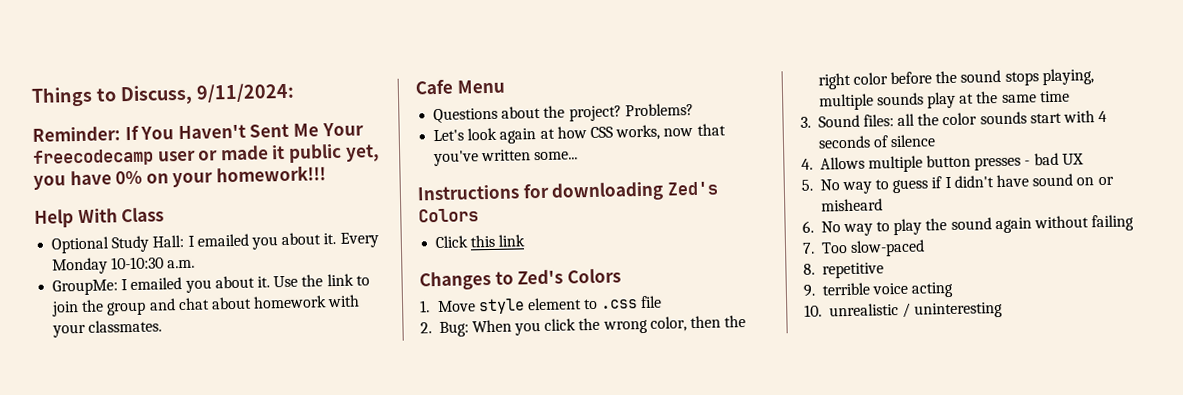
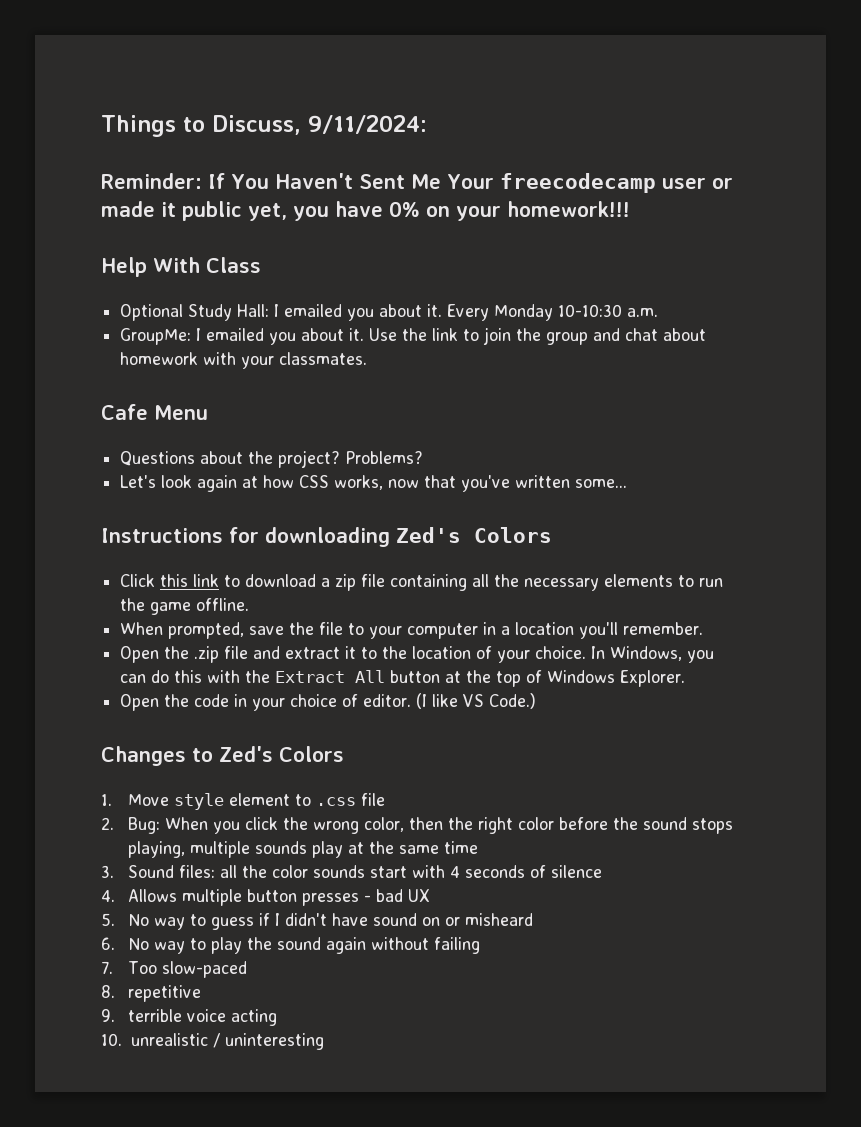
- Click this link
+ Click this link to download a zip file containing all the necessary elements to run the game offline.
+ When prompted, save the file to your computer in a location you'll remember.
+ Open the .zip file and extract it to the location of your choice. In Windows, you can do this with the Extract All button at the top of Windows Explorer.
+ Open the code in your choice of editor. (I like VS Code.)

